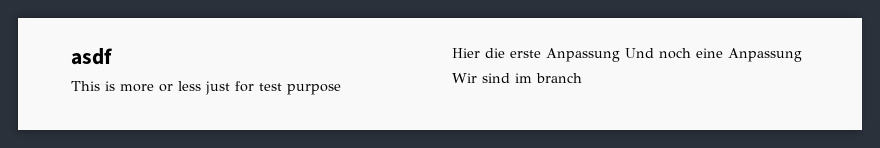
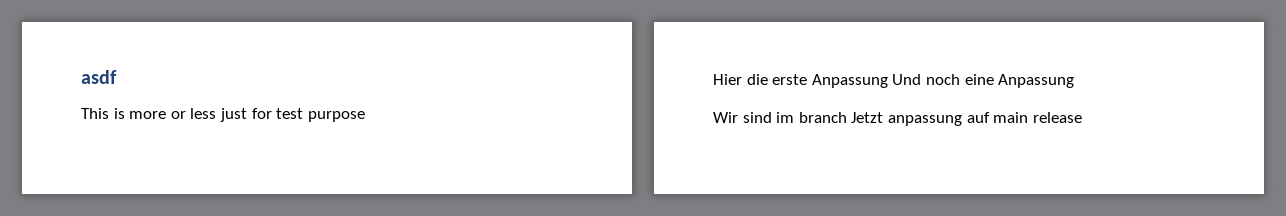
- Wir sind im branch
+ Wir sind im branch Jetzt anpassung auf main release

